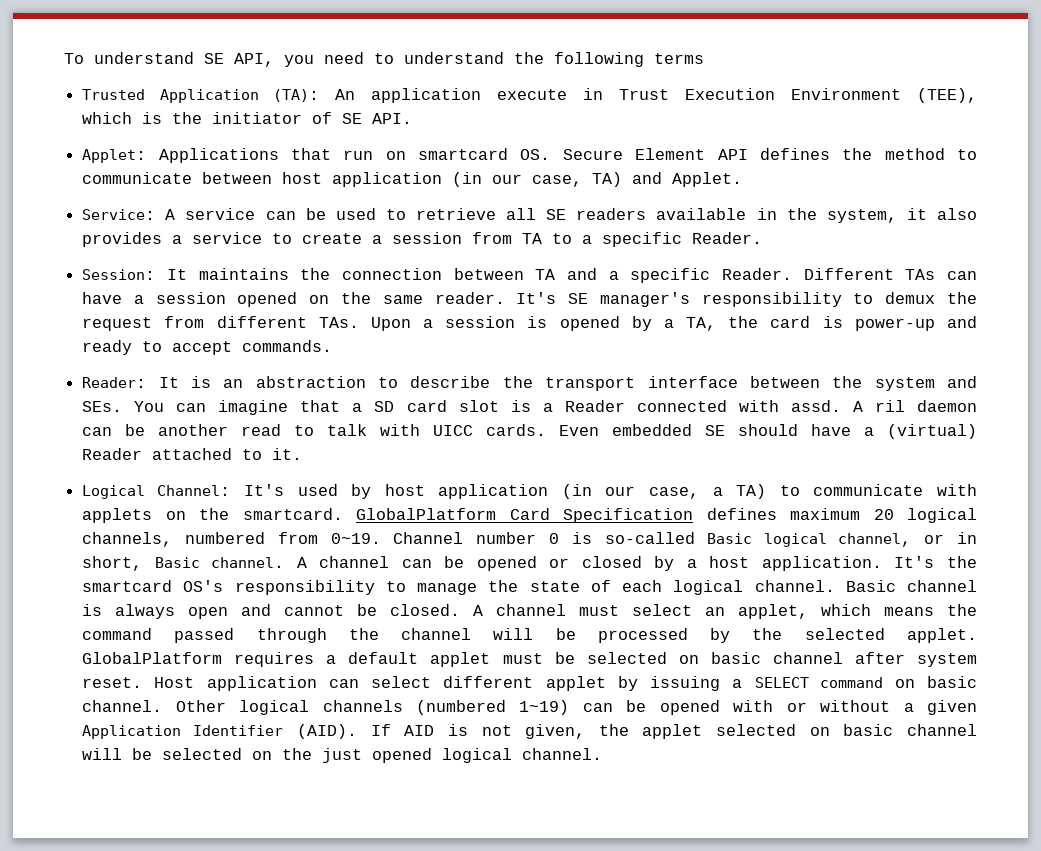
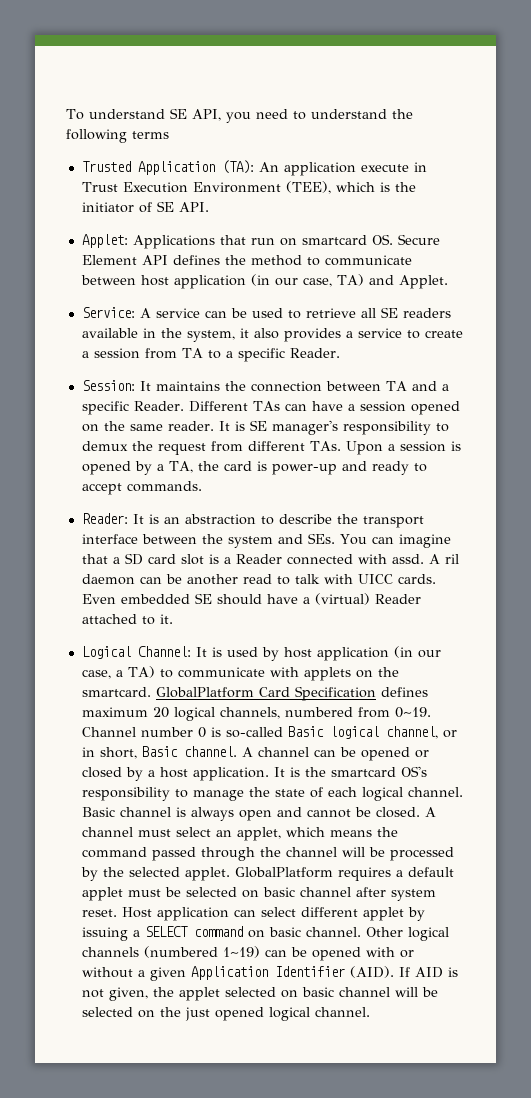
- It's SE manager's responsibility to demux the request from different TAs. Upon a session is opened by a TA, the card is power-up and ready to accept commands.
+ It is SE manager's responsibility to demux the request from different TAs. Upon a session is opened by a TA, the card is power-up and ready to accept commands.
- Logical Channel: It's used by host application (in our case, a TA) to communicate with applets on the smartcard.
+ Logical Channel: It is used by host application (in our case, a TA) to communicate with applets on the smartcard.
- It's the smartcard OS's responsibility to manage the state of each logical channel.
+ It is the smartcard OS's responsibility to manage the state of each logical channel.

